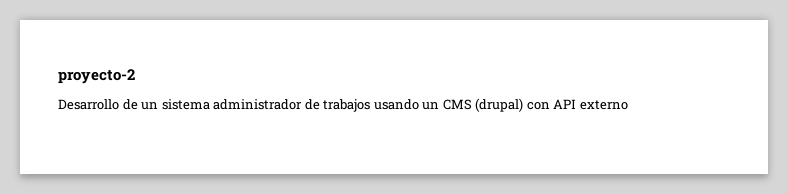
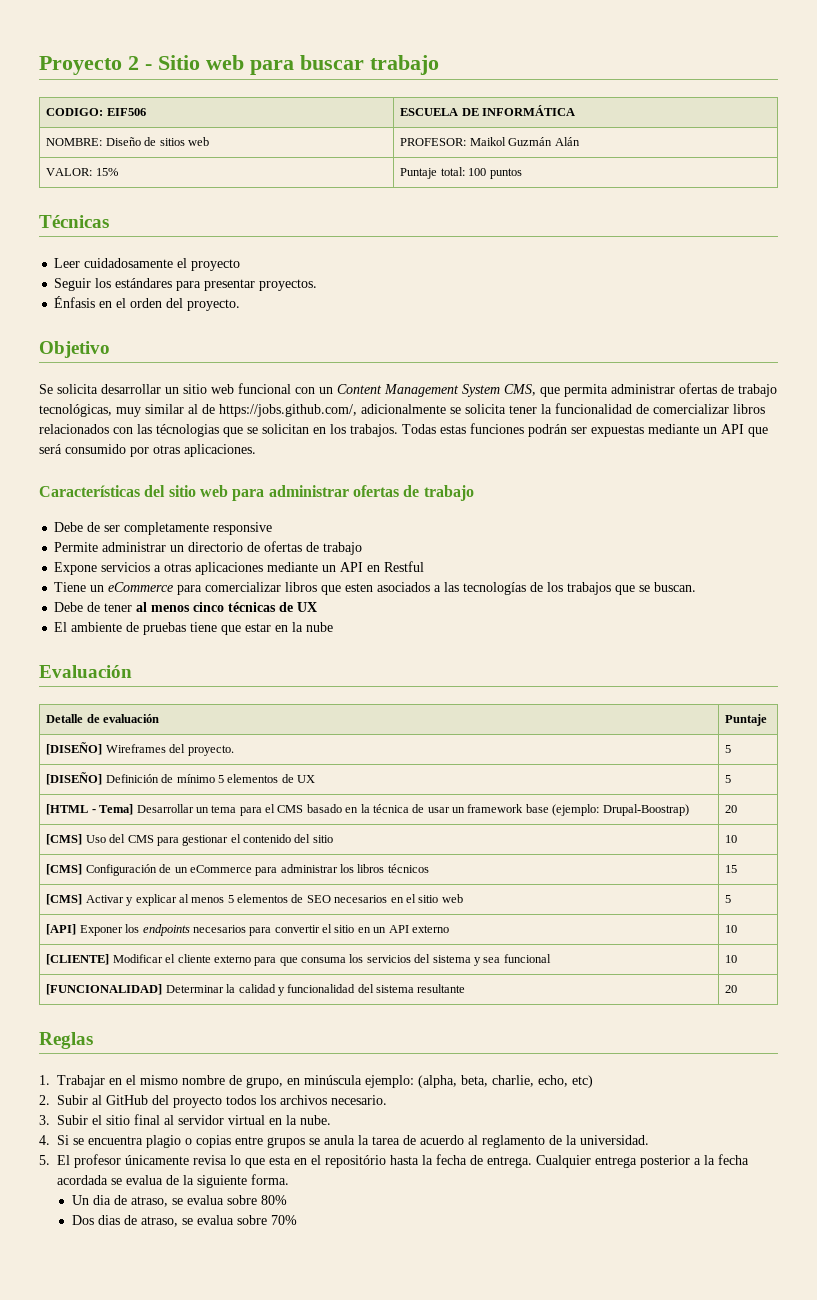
- proyecto-2
- Desarrollo de un sistema administrador de trabajos usando un CMS (drupal) con API externo
+ Proyecto 2 - Sitio web para buscar trabajo
+ CODIGO: EIF506 | ESCUELA DE INFORMÁTICA
+ NOMBRE: Diseño de sitios web | PROFESOR: Maikol Guzmán Alán
+ VALOR: 15% | Puntaje total: 100 puntos
+ Técnicas
+ Leer cuidadosamente el proyecto
+ Seguir los estándares para presentar proyectos.
+ Énfasis en el orden del proyecto.
+ Objetivo
+ Se solicita desarrollar un sitio web funcional con un Content Management System CMS, que permita administrar ofertas de trabajo tecnológicas, muy similar al de https://jobs.github.com/, adicionalmente se solicita tener la funcionalidad de comercializar libros relacionados con las técnologias que se solicitan en los trabajos. Todas estas funciones podrán ser expuestas mediante un API que será consumido por otras aplicaciones.
+ Características del sitio web para administrar ofertas de trabajo
+ Debe de ser completamente responsive
+ Permite administrar un directorio de ofertas de trabajo
+ Expone servicios a otras aplicaciones mediante un API en Restful
+ Tiene un eCommerce para comercializar libros que esten asociados a las tecnologías de los trabajos que se buscan.
+ Debe de tener al menos cinco técnicas de UX
+ El ambiente de pruebas tiene que estar en la nube
+ Evaluación
+ Detalle de evaluación | Puntaje
+ [DISEÑO] Wireframes del proyecto. | 5
+ [DISEÑO] Definición de mínimo 5 elementos de UX | 5
+ [HTML - Tema] Desarrollar un tema para el CMS basado en la técnica de usar un framework base (ejemplo: Drupal-Boostrap) | 20
+ [CMS] Uso del CMS para gestionar el contenido del sitio | 10
+ [CMS] Configuración de un eCommerce para administrar los libros técnicos | 15
+ [CMS] Activar y explicar al menos 5 elementos de SEO necesarios en el sitio web | 5
+ [API] Exponer los endpoints necesarios para convertir el sitio en un API externo | 10
+ [CLIENTE] Modificar el cliente externo para que consuma los servicios del sistema y sea funcional | 10
+ [FUNCIONALIDAD] Determinar la calidad y funcionalidad del sistema resultante | 20
+ Reglas
+ 1. Trabajar en el mismo nombre de grupo, en minúscula ejemplo: (alpha, beta, charlie, echo, etc)
+ 2. Subir al GitHub del proyecto todos los archivos necesario.
+ 3. Subir el sitio final al servidor virtual en la nube.
+ 4. Si se encuentra plagio o copias entre grupos se anula la tarea de acuerdo al reglamento de la universidad.
+ 5. El profesor únicamente revisa lo que esta en el repositório hasta la fecha de entrega. Cualquier entrega posterior a la fecha acordada se evalua de la siguiente forma.
+ Un dia de atraso, se evalua sobre 80%
+ Dos dias de atraso, se evalua sobre 70%

